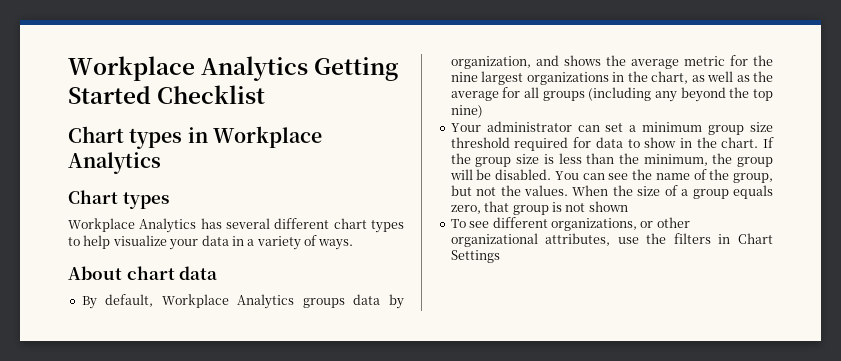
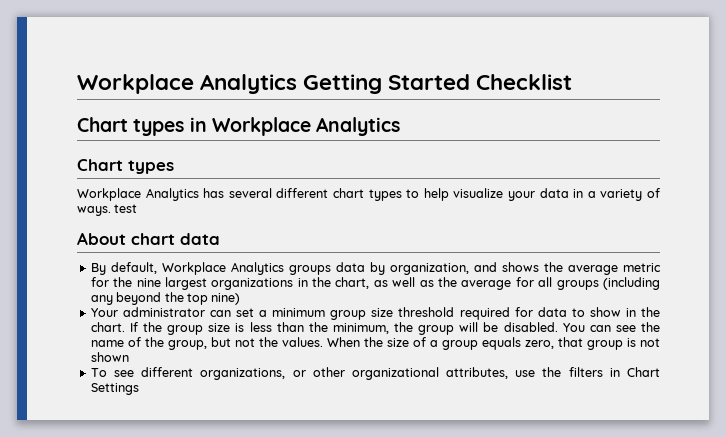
- Workplace Analytics has several different chart types to help visualize your data in a variety of ways.
+ Workplace Analytics has several different chart types to help visualize your data in a variety of ways. test

